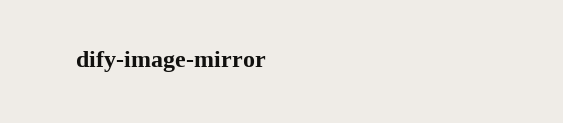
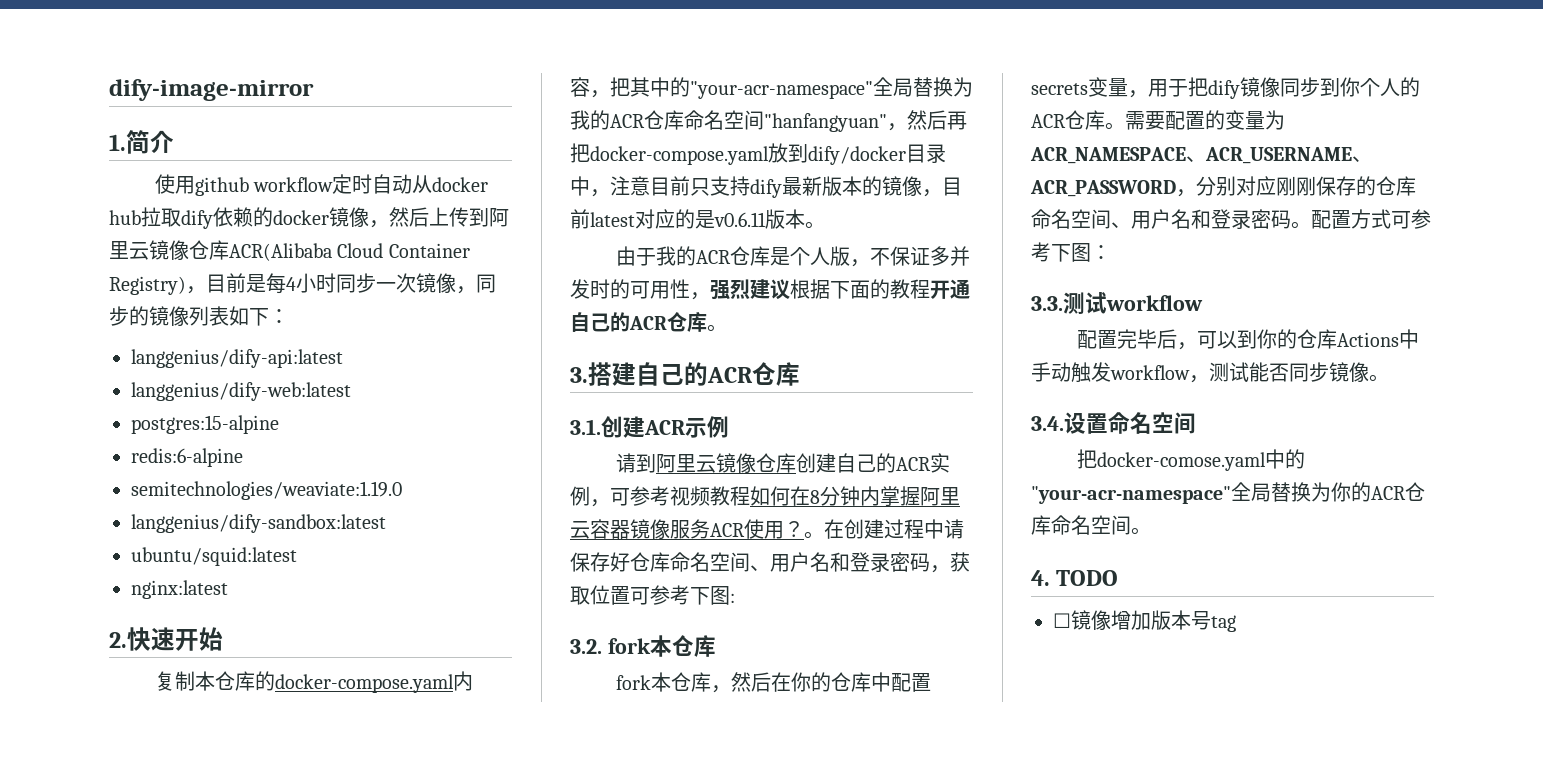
+ 1.简介
+ 使用github workflow定时自动从docker hub拉取dify依赖的docker镜像，然后上传到阿里云镜像仓库ACR(Alibaba Cloud Container Registry)，目前是每4小时同步一次镜像，同步的镜像列表如下：
+ langgenius/dify-api:latest
+ langgenius/dify-web:latest
+ postgres:15-alpine
+ redis:6-alpine
+ semitechnologies/weaviate:1.19.0
+ langgenius/dify-sandbox:latest
+ ubuntu/squid:latest
+ nginx:latest
+ 2.快速开始
+ 复制本仓库的docker-compose.yaml内容，把其中的"your-acr-namespace"全局替换为我的ACR仓库命名空间"hanfangyuan"，然后再把docker-compose.yaml放到dify/docker目录中，注意目前只支持dify最新版本的镜像，目前latest对应的是v0.6.11版本。
+ 由于我的ACR仓库是个人版，不保证多并发时的可用性，强烈建议根据下面的教程开通自己的ACR仓库。
+ 3.搭建自己的ACR仓库
+ 3.1.创建ACR示例
+ 请到阿里云镜像仓库创建自己的ACR实例，可参考视频教程如何在8分钟内掌握阿里云容器镜像服务ACR使用？。在创建过程中请保存好仓库命名空间、用户名和登录密码，获取位置可参考下图:
+ 3.2. fork本仓库
+ fork本仓库，然后在你的仓库中配置secrets变量，用于把dify镜像同步到你个人的ACR仓库。需要配置的变量为ACR_NAMESPACE、ACR_USERNAME、ACR_PASSWORD，分别对应刚刚保存的仓库命名空间、用户名和登录密码。配置方式可参考下图：
+ 3.3.测试workflow
+ 配置完毕后，可以到你的仓库Actions中手动触发workflow，测试能否同步镜像。
+ 3.4.设置命名空间
+ 把docker-comose.yaml中的"your-acr-namespace"全局替换为你的ACR仓库命名空间。
+ 4. TODO
+ ☐镜像增加版本号tag

